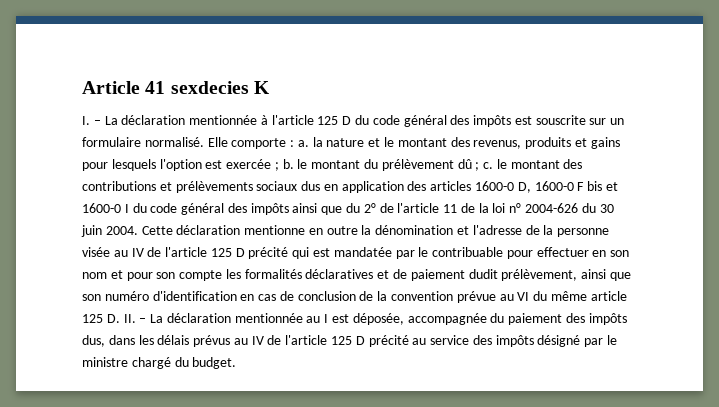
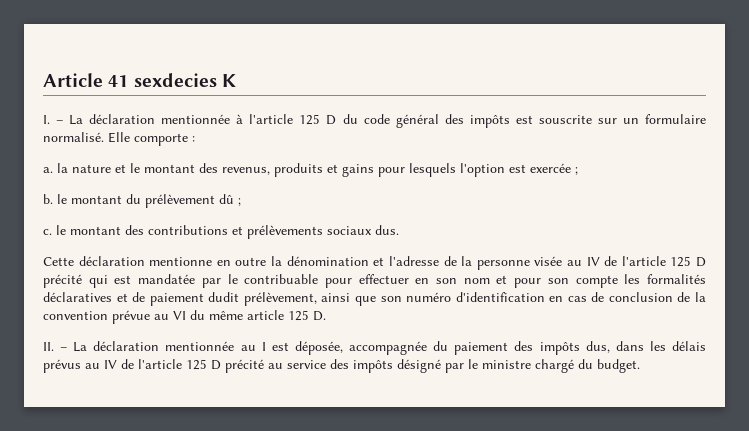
- Elle comporte : a. la nature et le montant des revenus, produits et gains pour lesquels l'option est exercée ; b. le montant du prélèvement dû ; c. le montant des contributions et prélèvements sociaux dus en application des articles 1600-0 D, 1600-0 F bis et 1600-0 I du code général des impôts ainsi que du 2° de l'article 11 de la loi n° 2004-626 du 30 juin 2004. Cette déclaration mentionne en outre la dénomination et l'adresse de la personne visée au IV de l'article 125 D précité qui est mandatée par le contribuable pour effectuer en son nom et pour son compte les formalités déclaratives et de paiement dudit prélèvement, ainsi que son numéro d'identification en cas de conclusion de la convention prévue au VI du même article 125 D. II. – La déclaration mentionnée au I est déposée, accompagnée du paiement des impôts dus, dans les délais prévus au IV de l'article 125 D précité au service des impôts désigné par le ministre chargé du budget.
+ Elle comporte :
+ a. la nature et le montant des revenus, produits et gains pour lesquels l'option est exercée ;
+ b. le montant du prélèvement dû ;
+ c. le montant des contributions et prélèvements sociaux dus.
+ Cette déclaration mentionne en outre la dénomination et l'adresse de la personne visée au IV de l'article 125 D précité qui est mandatée par le contribuable pour effectuer en son nom et pour son compte les formalités déclaratives et de paiement dudit prélèvement, ainsi que son numéro d'identification en cas de conclusion de la convention prévue au VI du même article 125 D.
+ II. – La déclaration mentionnée au I est déposée, accompagnée du paiement des impôts dus, dans les délais prévus au IV de l'article 125 D précité au service des impôts désigné par le ministre chargé du budget.

